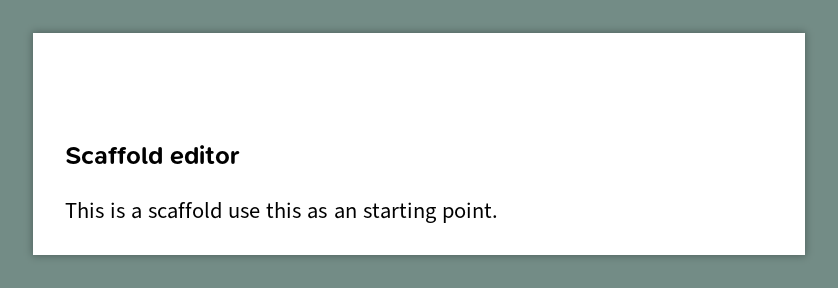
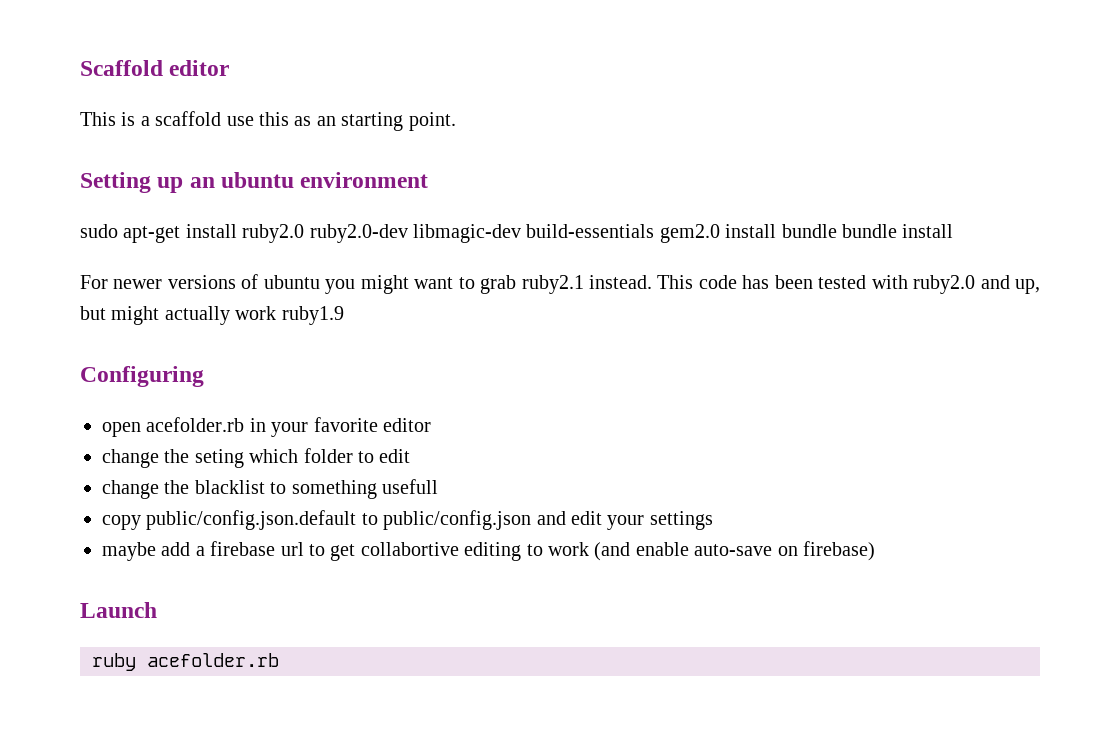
+ Setting up an ubuntu environment
+ sudo apt-get install ruby2.0 ruby2.0-dev libmagic-dev build-essentials gem2.0 install bundle bundle install
+ For newer versions of ubuntu you might want to grab ruby2.1 instead. This code has been tested with ruby2.0 and up, but might actually work ruby1.9
+ Configuring
+ open acefolder.rb in your favorite editor
+ change the seting which folder to edit
+ change the blacklist to something usefull
+ copy public/config.json.default to public/config.json and edit your settings
+ maybe add a firebase url to get collabortive editing to work (and enable auto-save on firebase)
+ Launch
+ ruby acefolder.rb

